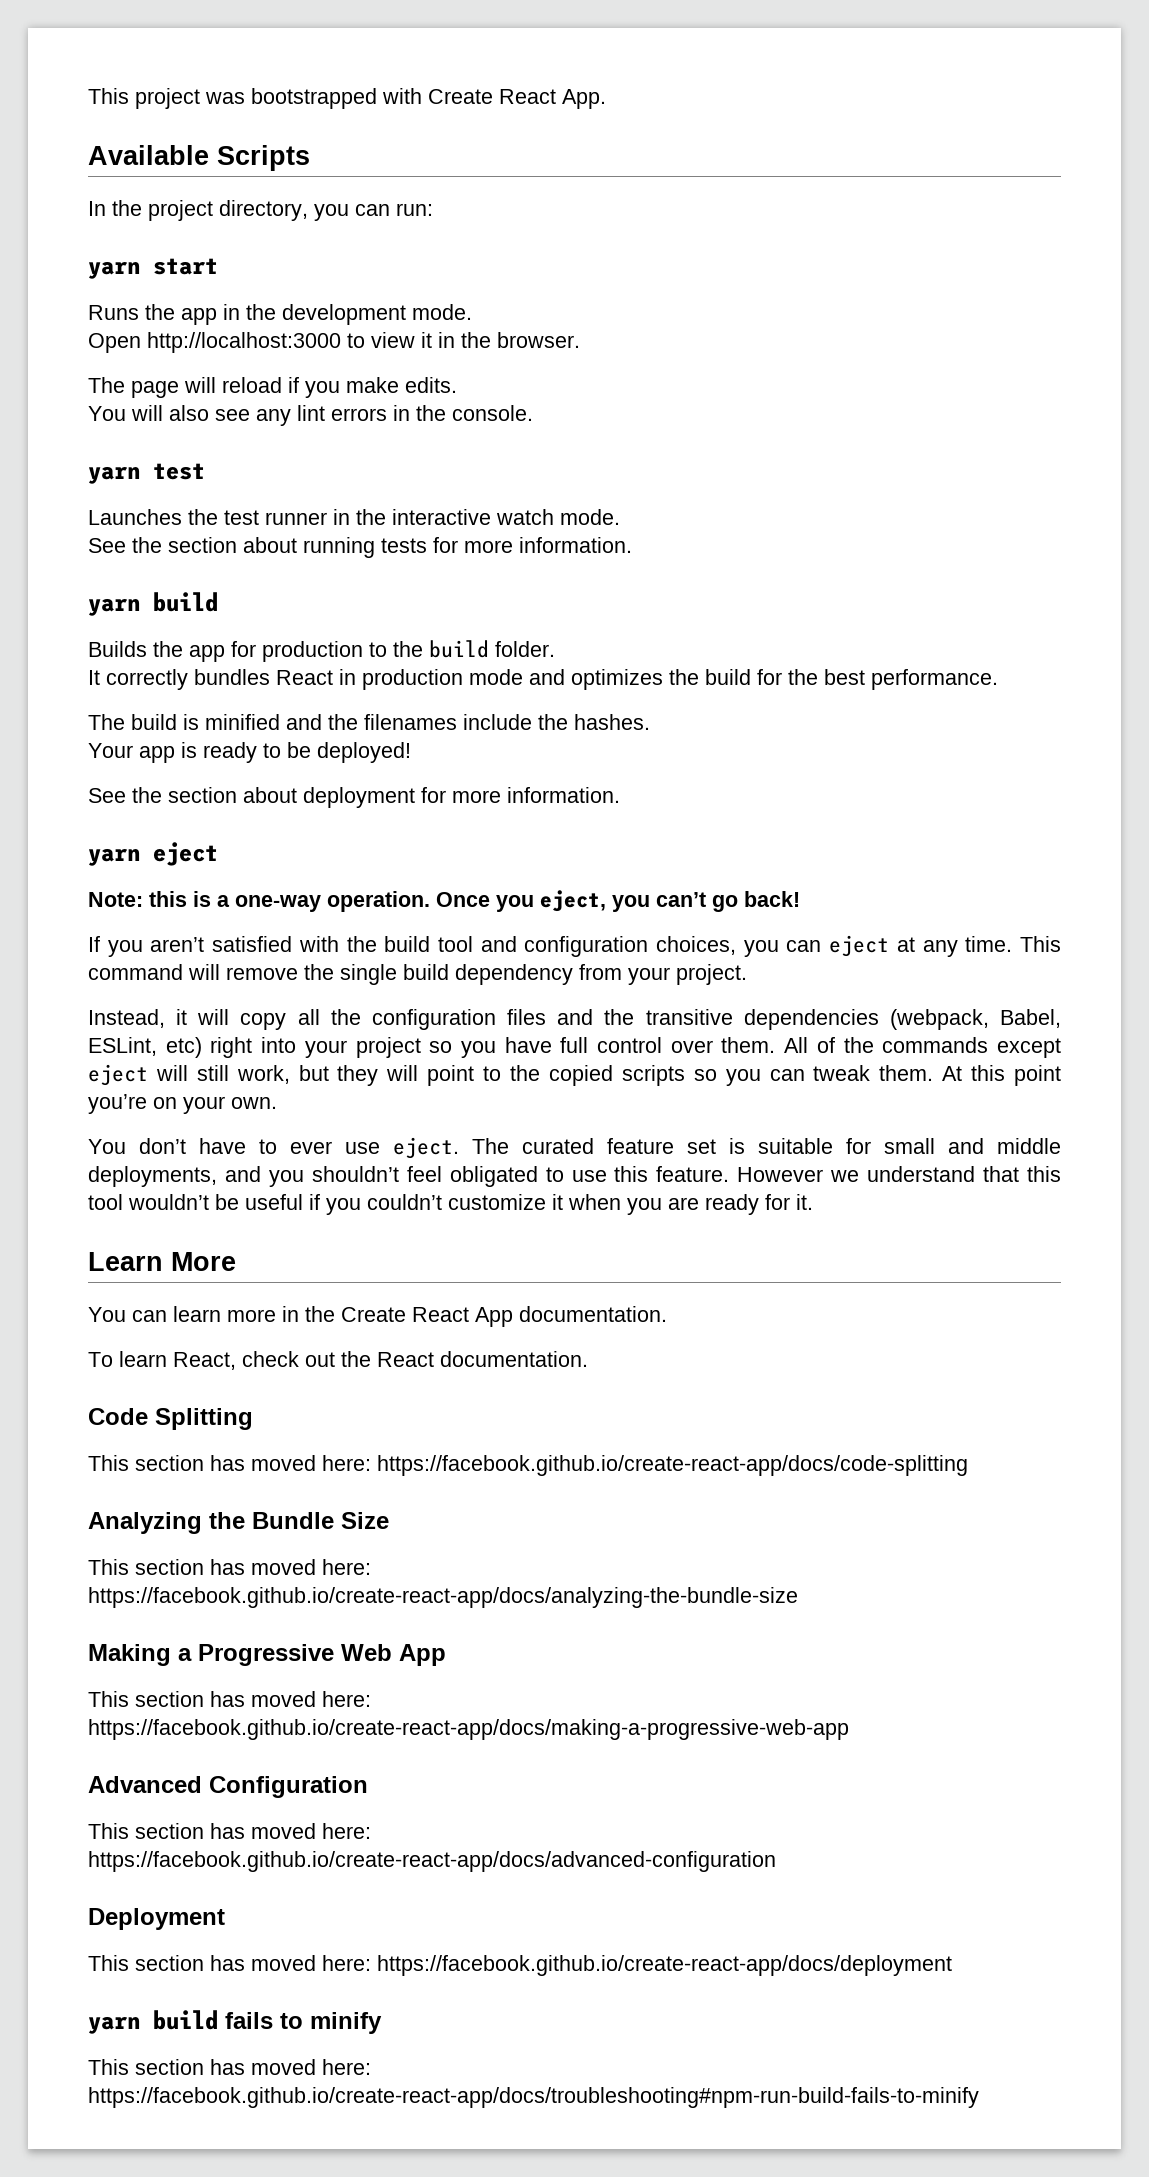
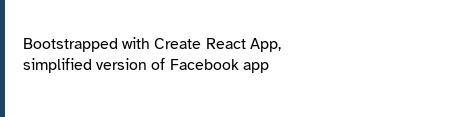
- This project was bootstrapped with Create React App.
- Available Scripts
- In the project directory, you can run:
- yarn start
- Runs the app in the development mode.
- Open http://localhost:3000 to view it in the browser.
- The page will reload if you make edits.
- You will also see any lint errors in the console.
- yarn test
- Launches the test runner in the interactive watch mode.
- See the section about running tests for more information.
- yarn build
- Builds the app for production to the build folder.
- It correctly bundles React in production mode and optimizes the build for the best performance.
- The build is minified and the filenames include the hashes.
- Your app is ready to be deployed!
- See the section about deployment for more information.
- yarn eject
- Note: this is a one-way operation. Once you eject, you can’t go back!
- If you aren’t satisfied with the build tool and configuration choices, you can eject at any time. This command will remove the single build dependency from your project.
- Instead, it will copy all the configuration files and the transitive dependencies (webpack, Babel, ESLint, etc) right into your project so you have full control over them. All of the commands except eject will still work, but they will point to the copied scripts so you can tweak them. At this point you’re on your own.
- You don’t have to ever use eject. The curated feature set is suitable for small and middle deployments, and you shouldn’t feel obligated to use this feature. However we understand that this tool wouldn’t be useful if you couldn’t customize it when you are ready for it.
- Learn More
- You can learn more in the Create React App documentation.
- To learn React, check out the React documentation.
- Code Splitting
- This section has moved here: https://facebook.github.io/create-react-app/docs/code-splitting
- Analyzing the Bundle Size
- This section has moved here: https://facebook.github.io/create-react-app/docs/analyzing-the-bundle-size
- Making a Progressive Web App
- This section has moved here: https://facebook.github.io/create-react-app/docs/making-a-progressive-web-app
- Advanced Configuration
- This section has moved here: https://facebook.github.io/create-react-app/docs/advanced-configuration
- Deployment
- This section has moved here: https://facebook.github.io/create-react-app/docs/deployment
- yarn build fails to minify
- This section has moved here: https://facebook.github.io/create-react-app/docs/troubleshooting#npm-run-build-fails-to-minify
+ Bootstrapped with Create React App,
+ simplified version of Facebook app

